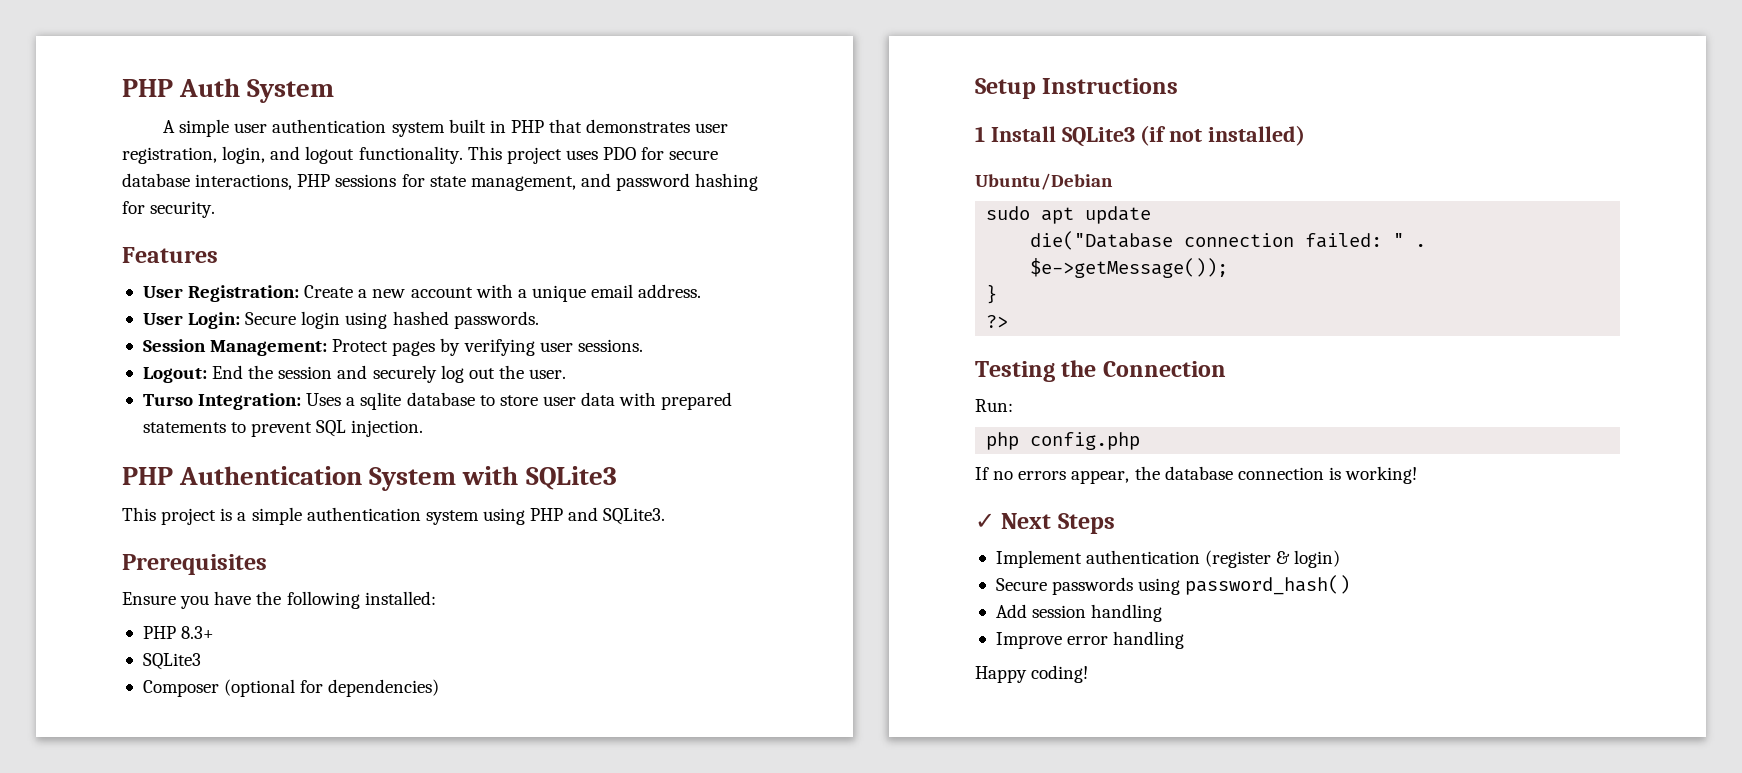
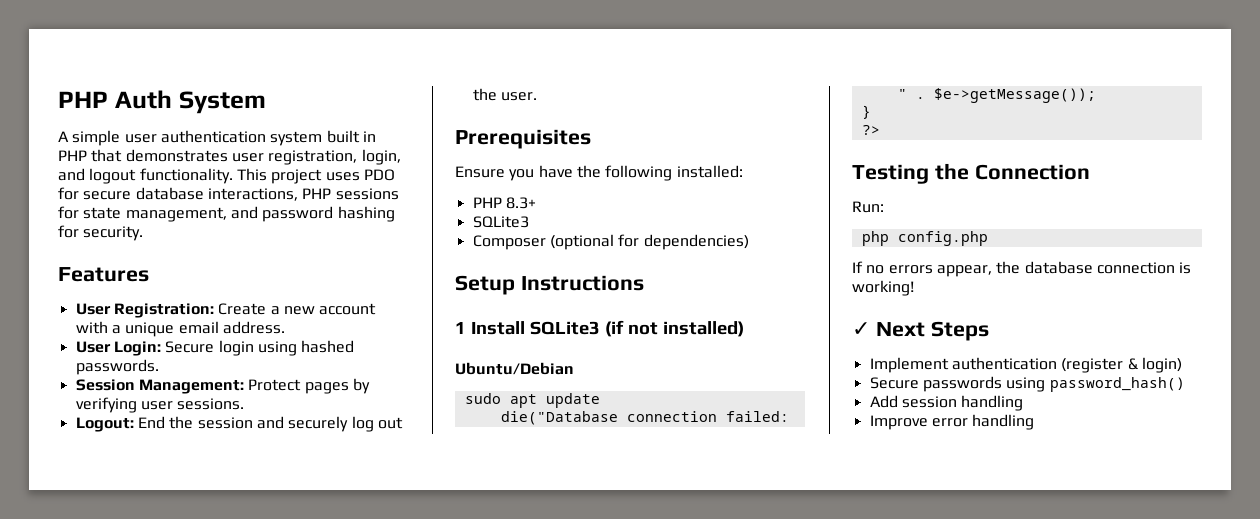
- Turso Integration: Uses a sqlite database to store user data with prepared statements to prevent SQL injection.
- PHP Authentication System with SQLite3
- This project is a simple authentication system using PHP and SQLite3.
- Happy coding!

